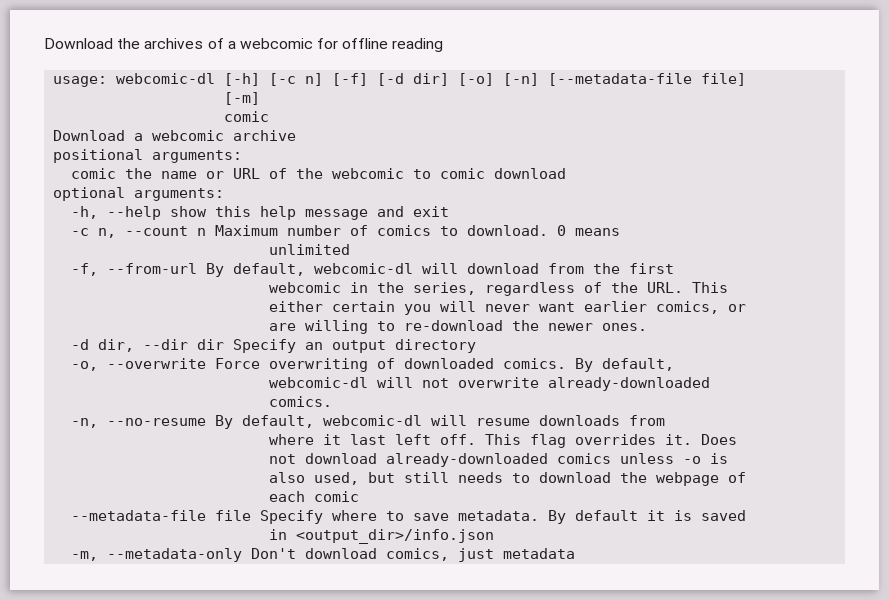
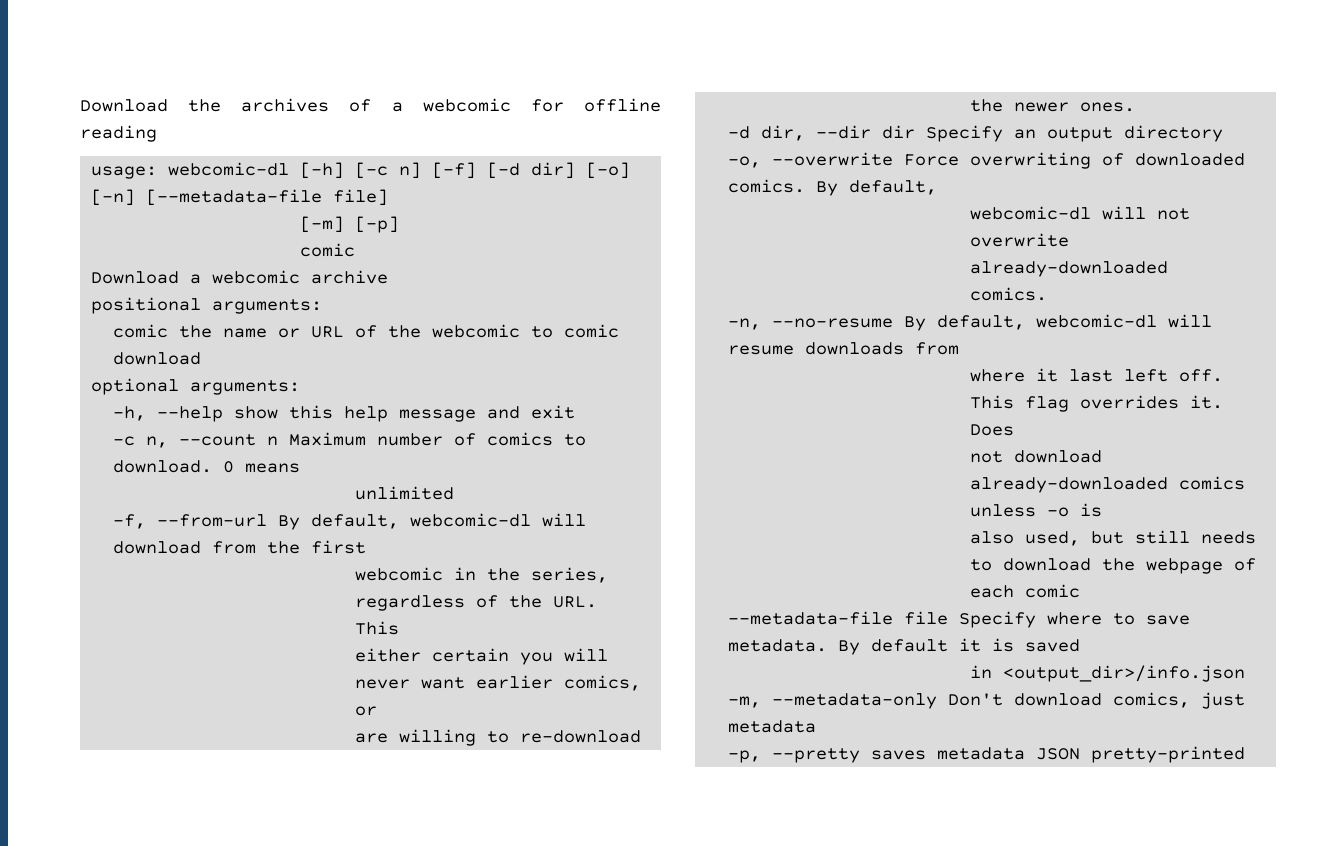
- [-m]
+ [-m] [-p]
+ -p, --pretty saves metadata JSON pretty-printed

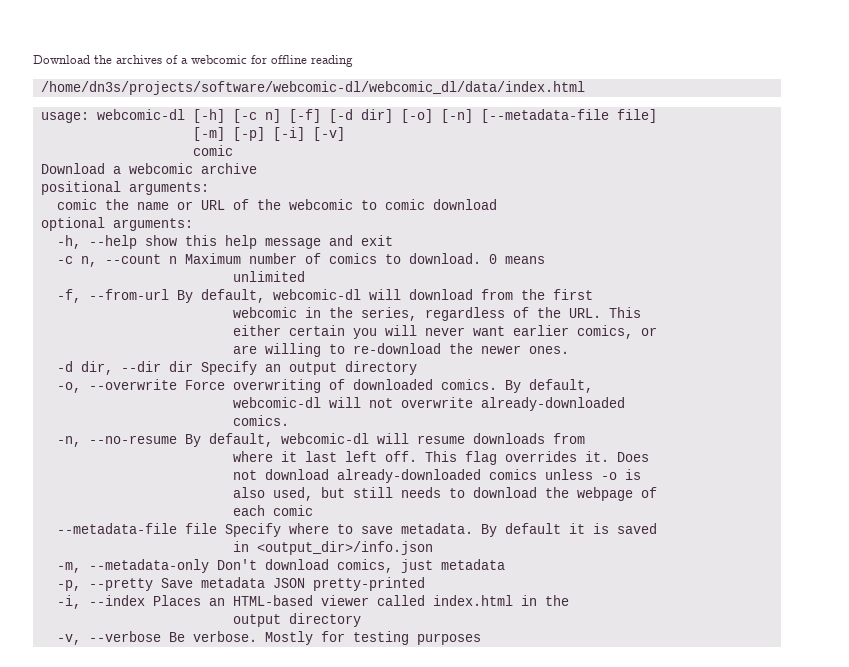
+ /home/dn3s/projects/software/webcomic-dl/webcomic_dl/data/index.html
- [-m] [-p]
+ [-m] [-p] [-i] [-v]
- -p, --pretty saves metadata JSON pretty-printed
+ -p, --pretty Save metadata JSON pretty-printed
+ -i, --index Places an HTML-based viewer called index.html in the
+ output directory
+ -v, --verbose Be verbose. Mostly for testing purposes

